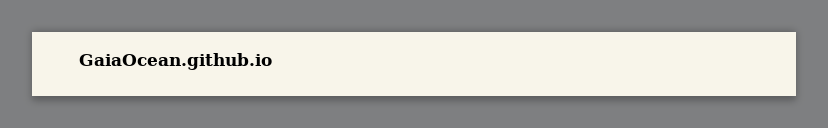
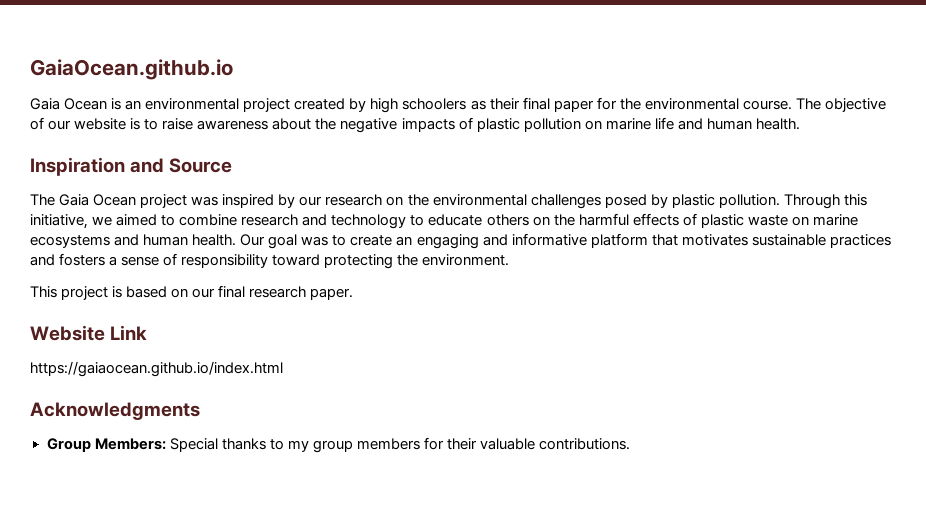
+ Gaia Ocean is an environmental project created by high schoolers as their final paper for the environmental course. The objective of our website is to raise awareness about the negative impacts of plastic pollution on marine life and human health.
+ Inspiration and Source
+ The Gaia Ocean project was inspired by our research on the environmental challenges posed by plastic pollution. Through this initiative, we aimed to combine research and technology to educate others on the harmful effects of plastic waste on marine ecosystems and human health. Our goal was to create an engaging and informative platform that motivates sustainable practices and fosters a sense of responsibility toward protecting the environment.
+ This project is based on our final research paper.
+ Website Link
+ https://gaiaocean.github.io/index.html
+ Acknowledgments
+ Group Members: Special thanks to my group members for their valuable contributions.

